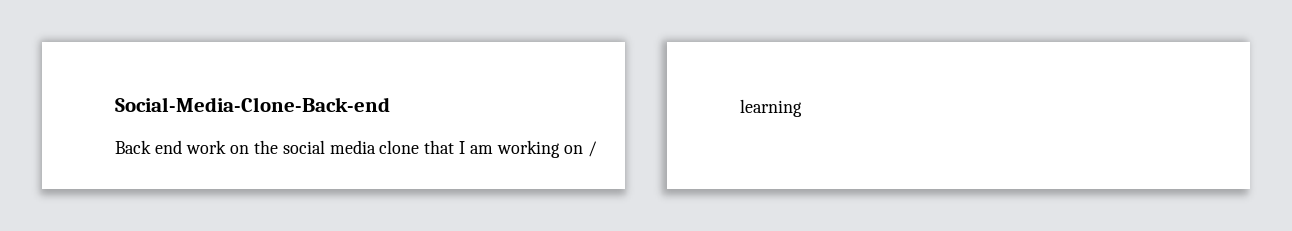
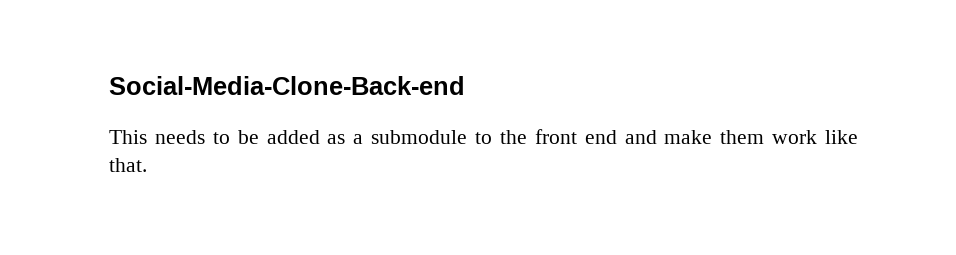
- Back end work on the social media clone that I am working on / learning
+ This needs to be added as a submodule to the front end and make them work like that.

